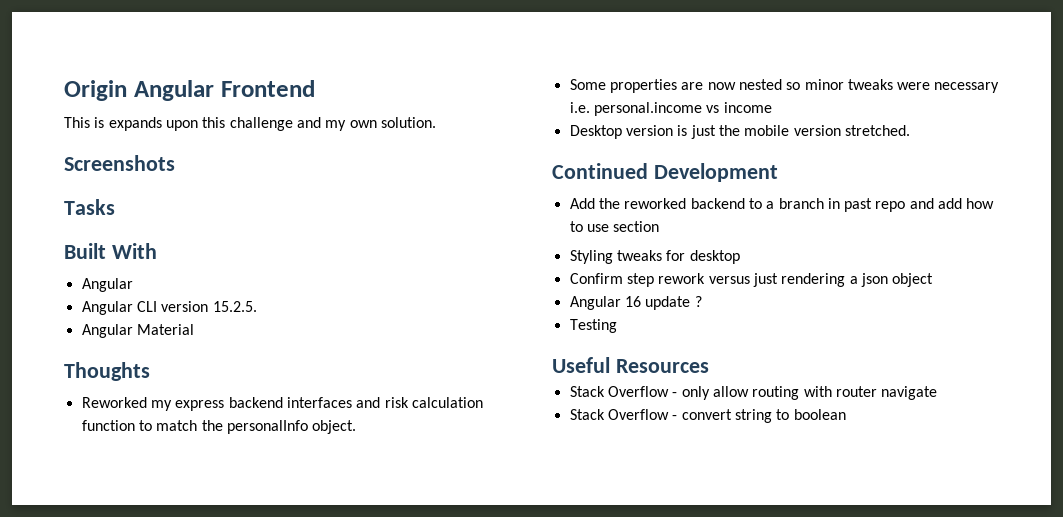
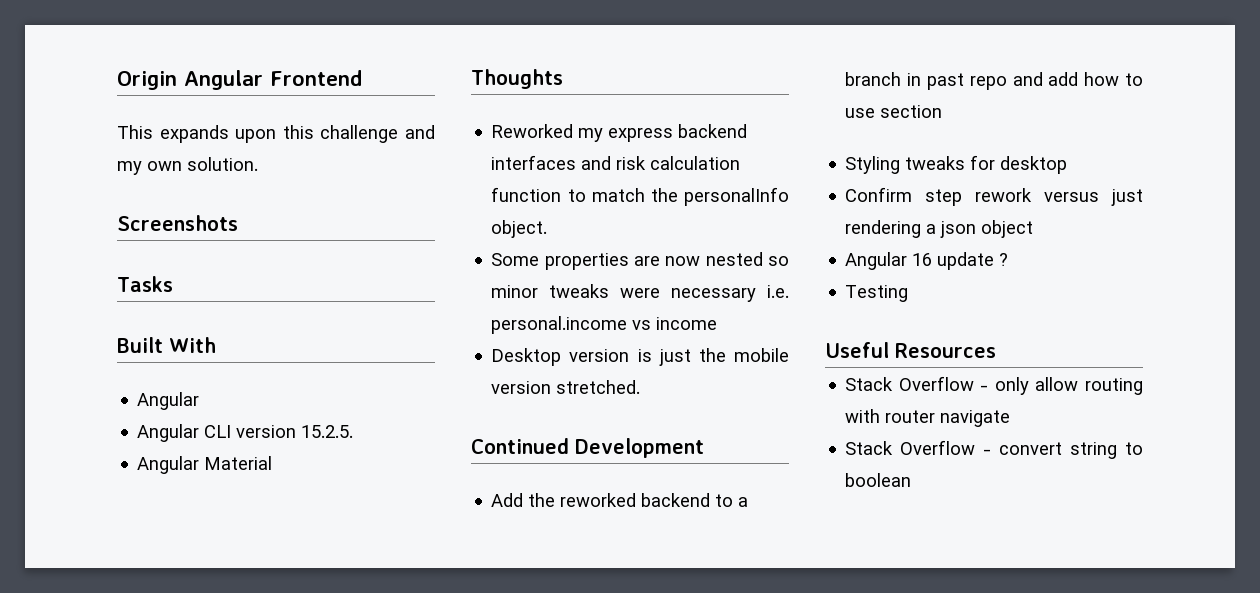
- This is expands upon this challenge and my own solution.
+ This expands upon this challenge and my own solution.

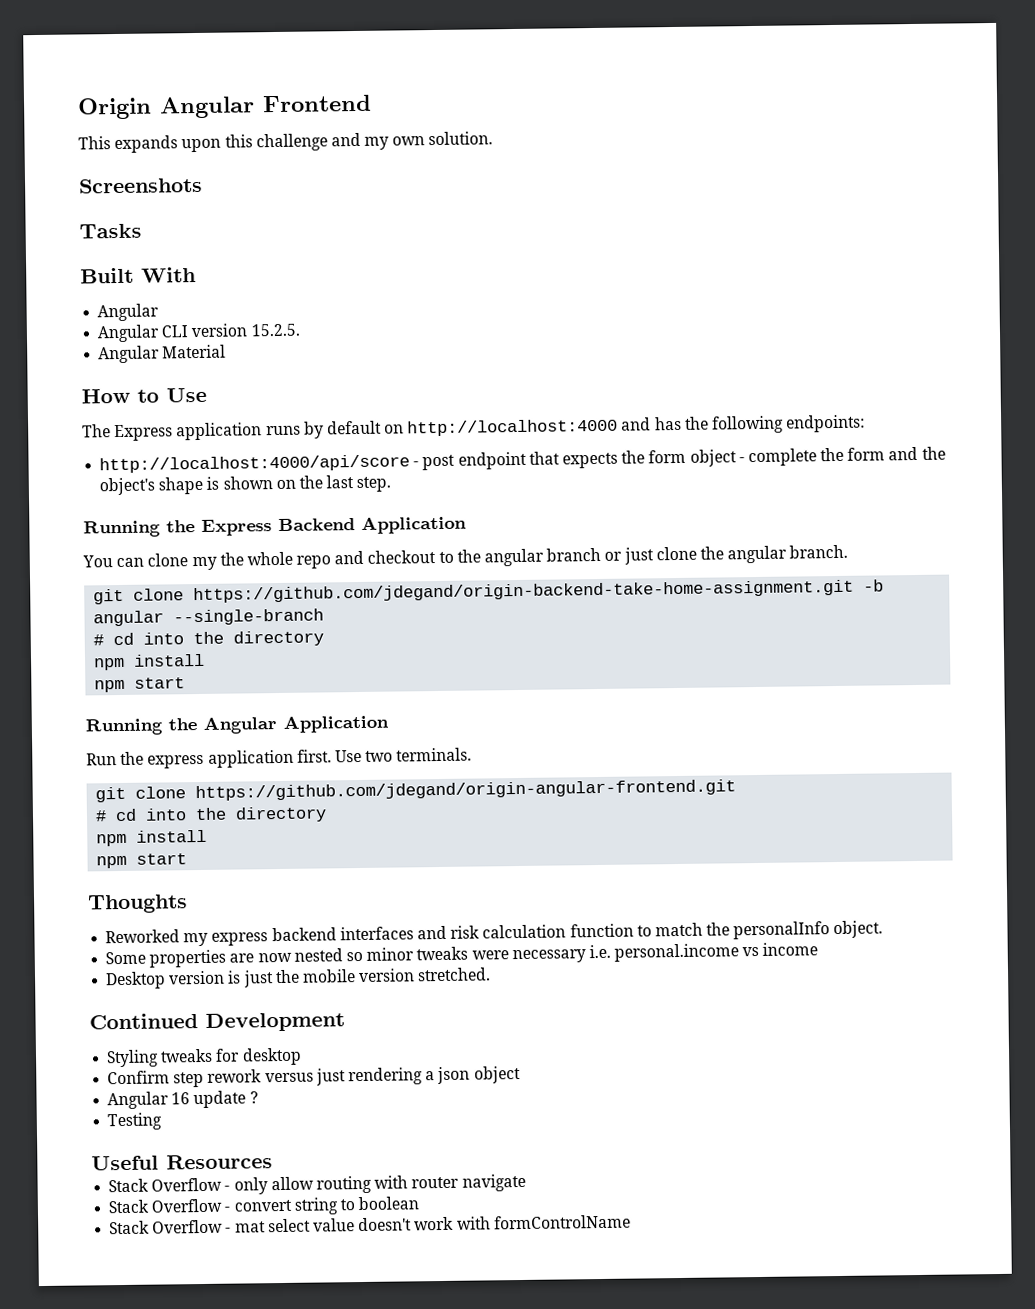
+ How to Use
+ The Express application runs by default on http://localhost:4000 and has the following endpoints:
+ http://localhost:4000/api/score - post endpoint that expects the form object - complete the form and the object's shape is shown on the last step.
+ Running the Express Backend Application
+ You can clone my the whole repo and checkout to the angular branch or just clone the angular branch.
+ git clone https://github.com/jdegand/origin-backend-take-home-assignment.git -b angular --single-branch
+ # cd into the directory
+ npm install
+ npm start
+ Running the Angular Application
+ Run the express application first. Use two terminals.
+ git clone https://github.com/jdegand/origin-angular-frontend.git
+ # cd into the directory
+ npm install
+ npm start
- Add the reworked backend to a branch in past repo and add how to use section
+ Stack Overflow - mat select value doesn't work with formControlName

